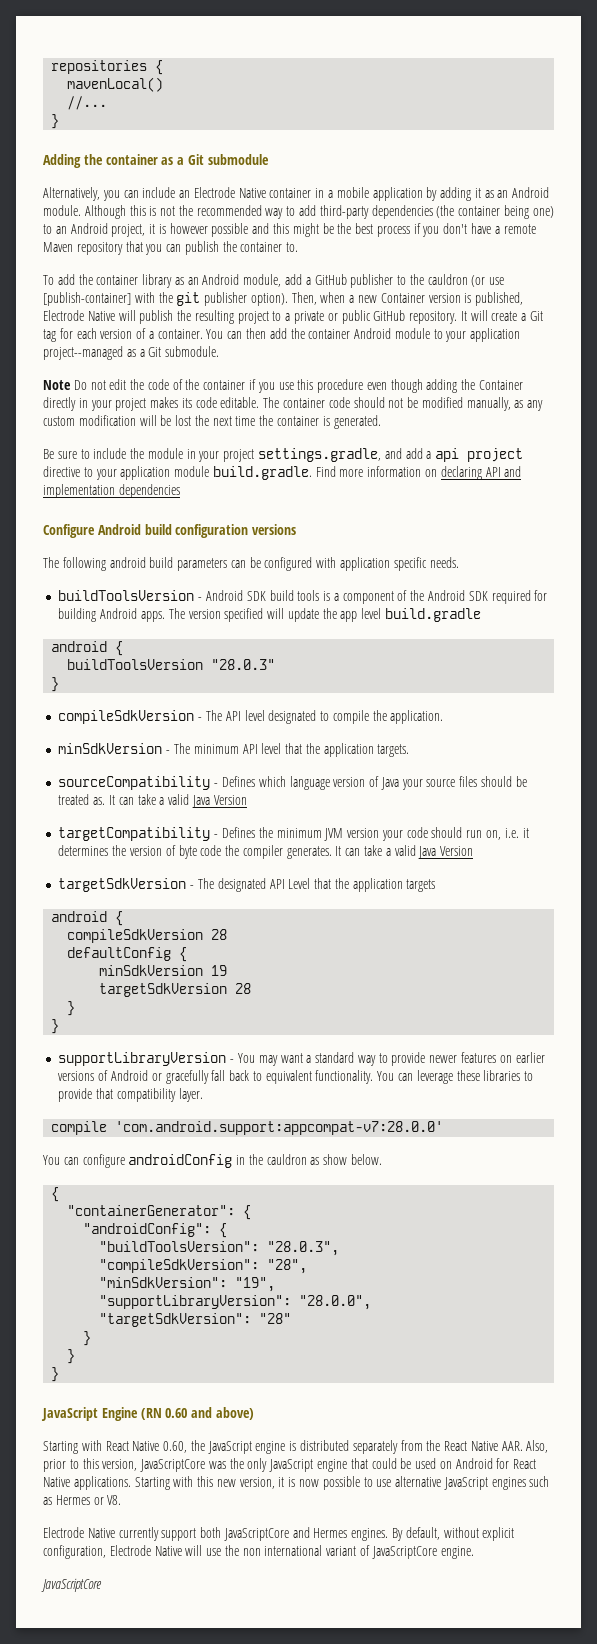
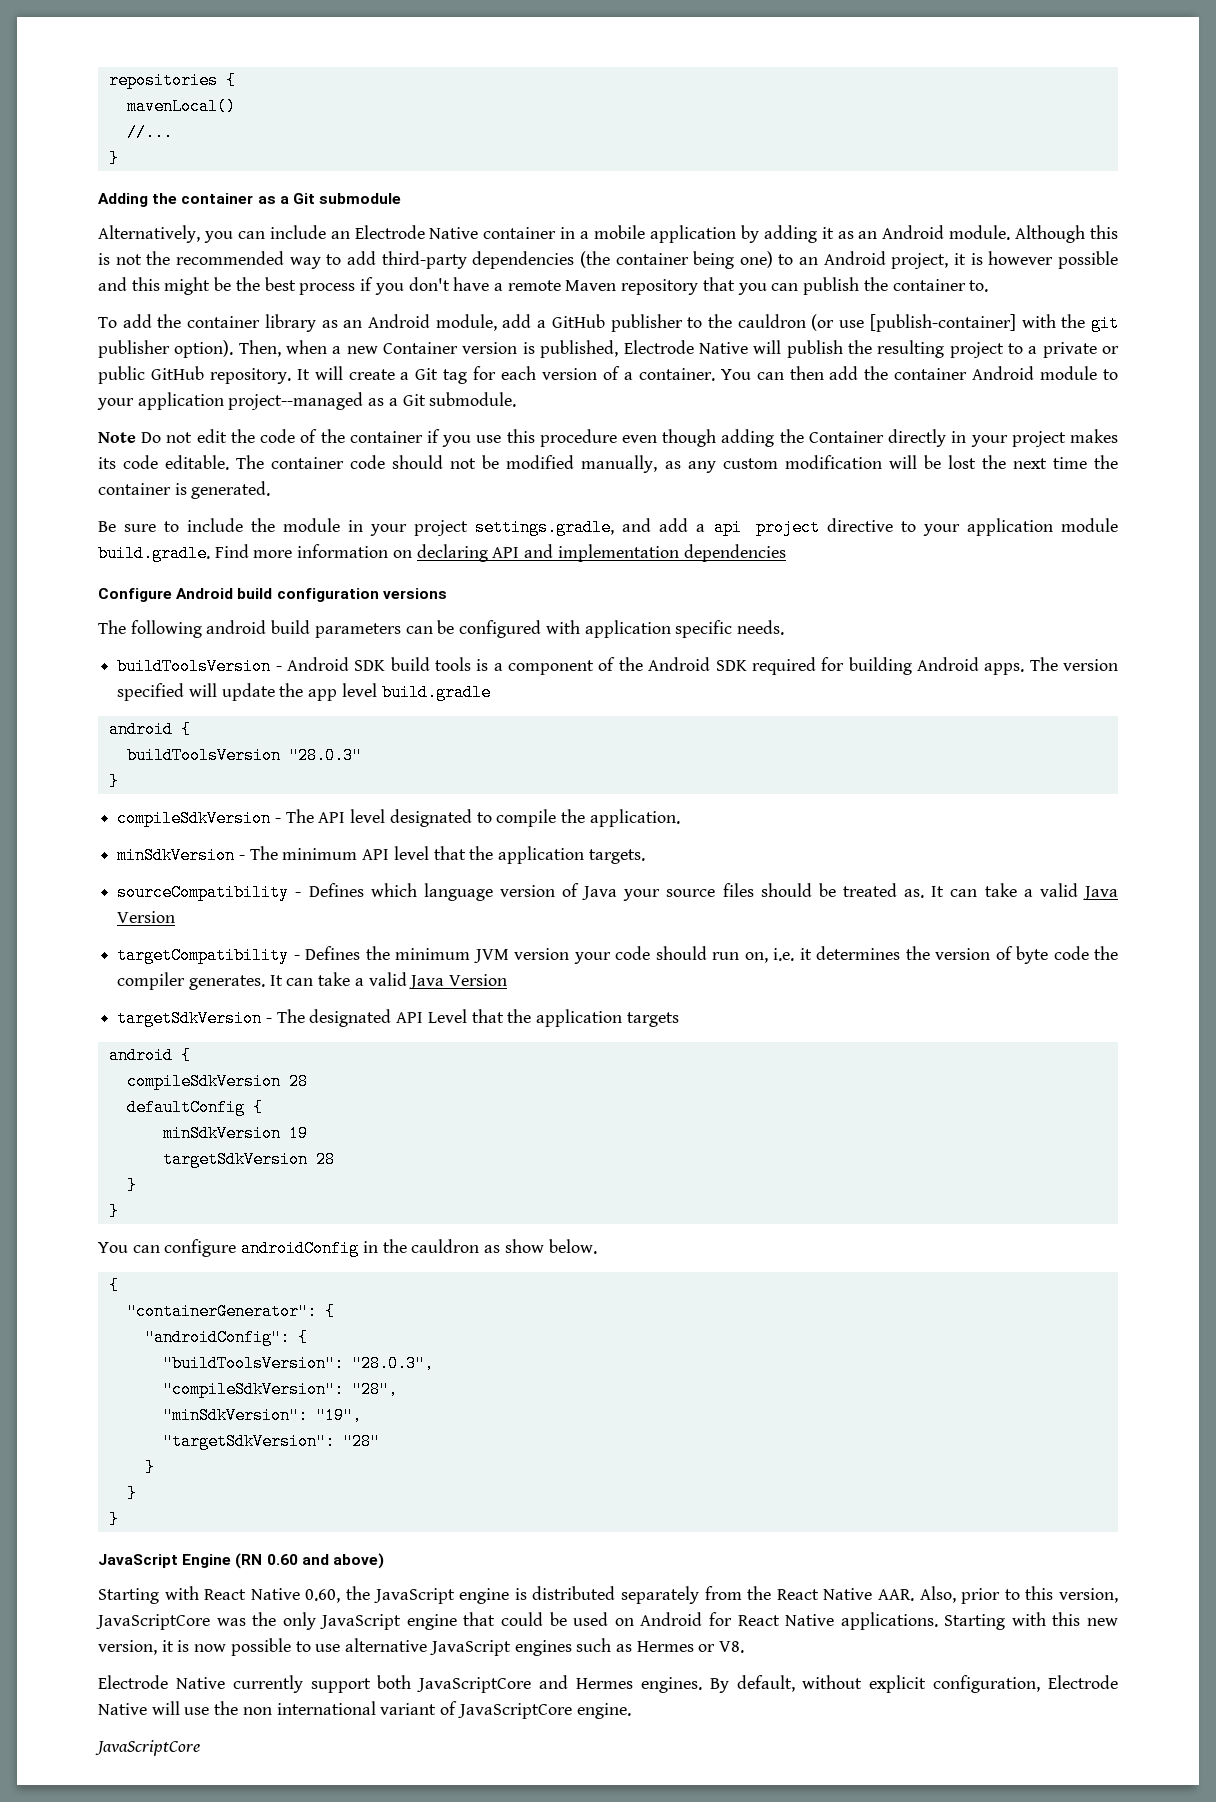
- supportLibraryVersion - You may want a standard way to provide newer features on earlier versions of Android or gracefully fall back to equivalent functionality. You can leverage these libraries to provide that compatibility layer.
- compile 'com.android.support:appcompat-v7:28.0.0'
- "supportLibraryVersion": "28.0.0",

